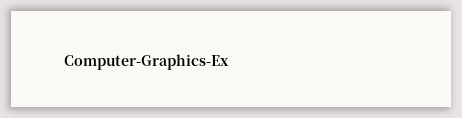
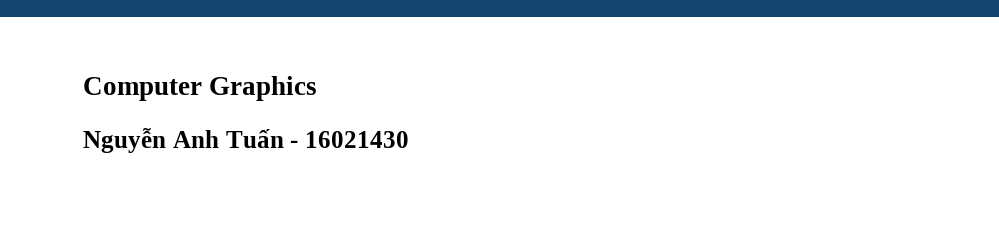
- Computer-Graphics-Ex
+ Computer Graphics
+ Nguyễn Anh Tuấn - 16021430

